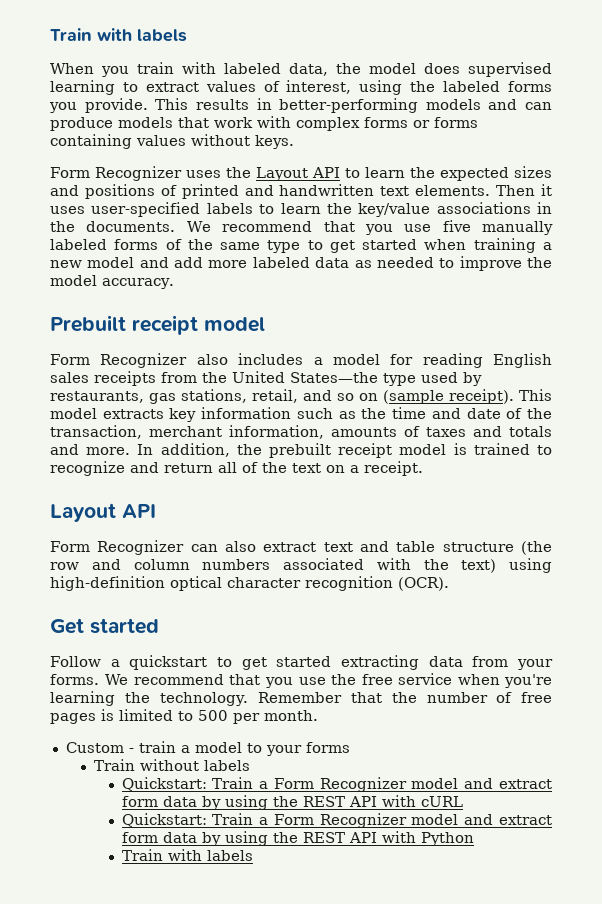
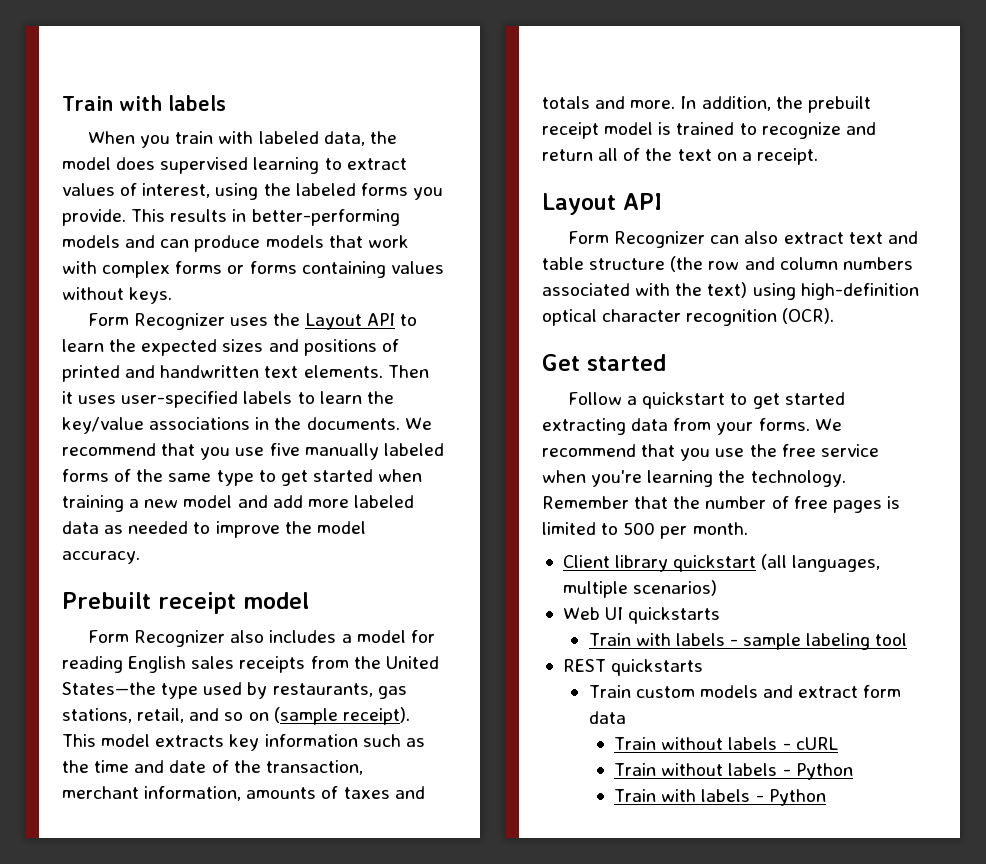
- Custom - train a model to your forms
- Train without labels
- Quickstart: Train a Form Recognizer model and extract form data by using the REST API with cURL
- Quickstart: Train a Form Recognizer model and extract form data by using the REST API with Python
- Train with labels
+ Client library quickstart (all languages, multiple scenarios)
+ Web UI quickstarts
+ Train with labels - sample labeling tool
+ REST quickstarts
+ Train custom models and extract form data
+ Train without labels - cURL
+ Train without labels - Python
+ Train with labels - Python

